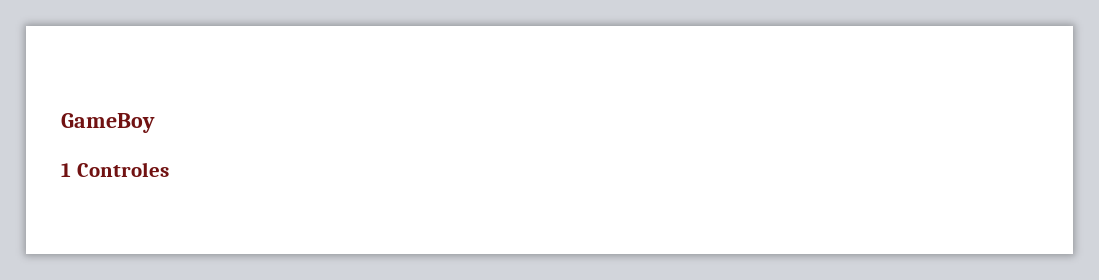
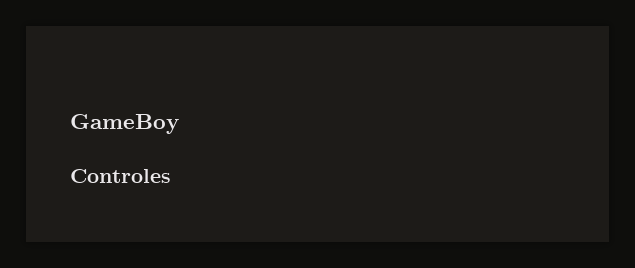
- 1 Controles
+ Controles

